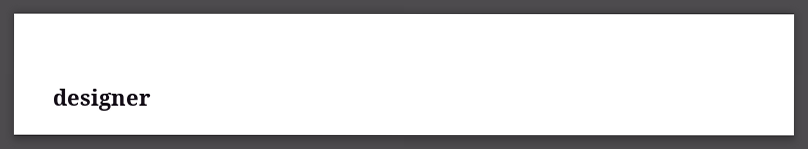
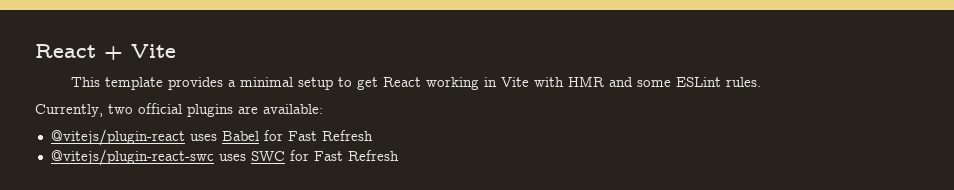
- designer
+ React + Vite
+ This template provides a minimal setup to get React working in Vite with HMR and some ESLint rules.
+ Currently, two official plugins are available:
+ @vitejs/plugin-react uses Babel for Fast Refresh
+ @vitejs/plugin-react-swc uses SWC for Fast Refresh

